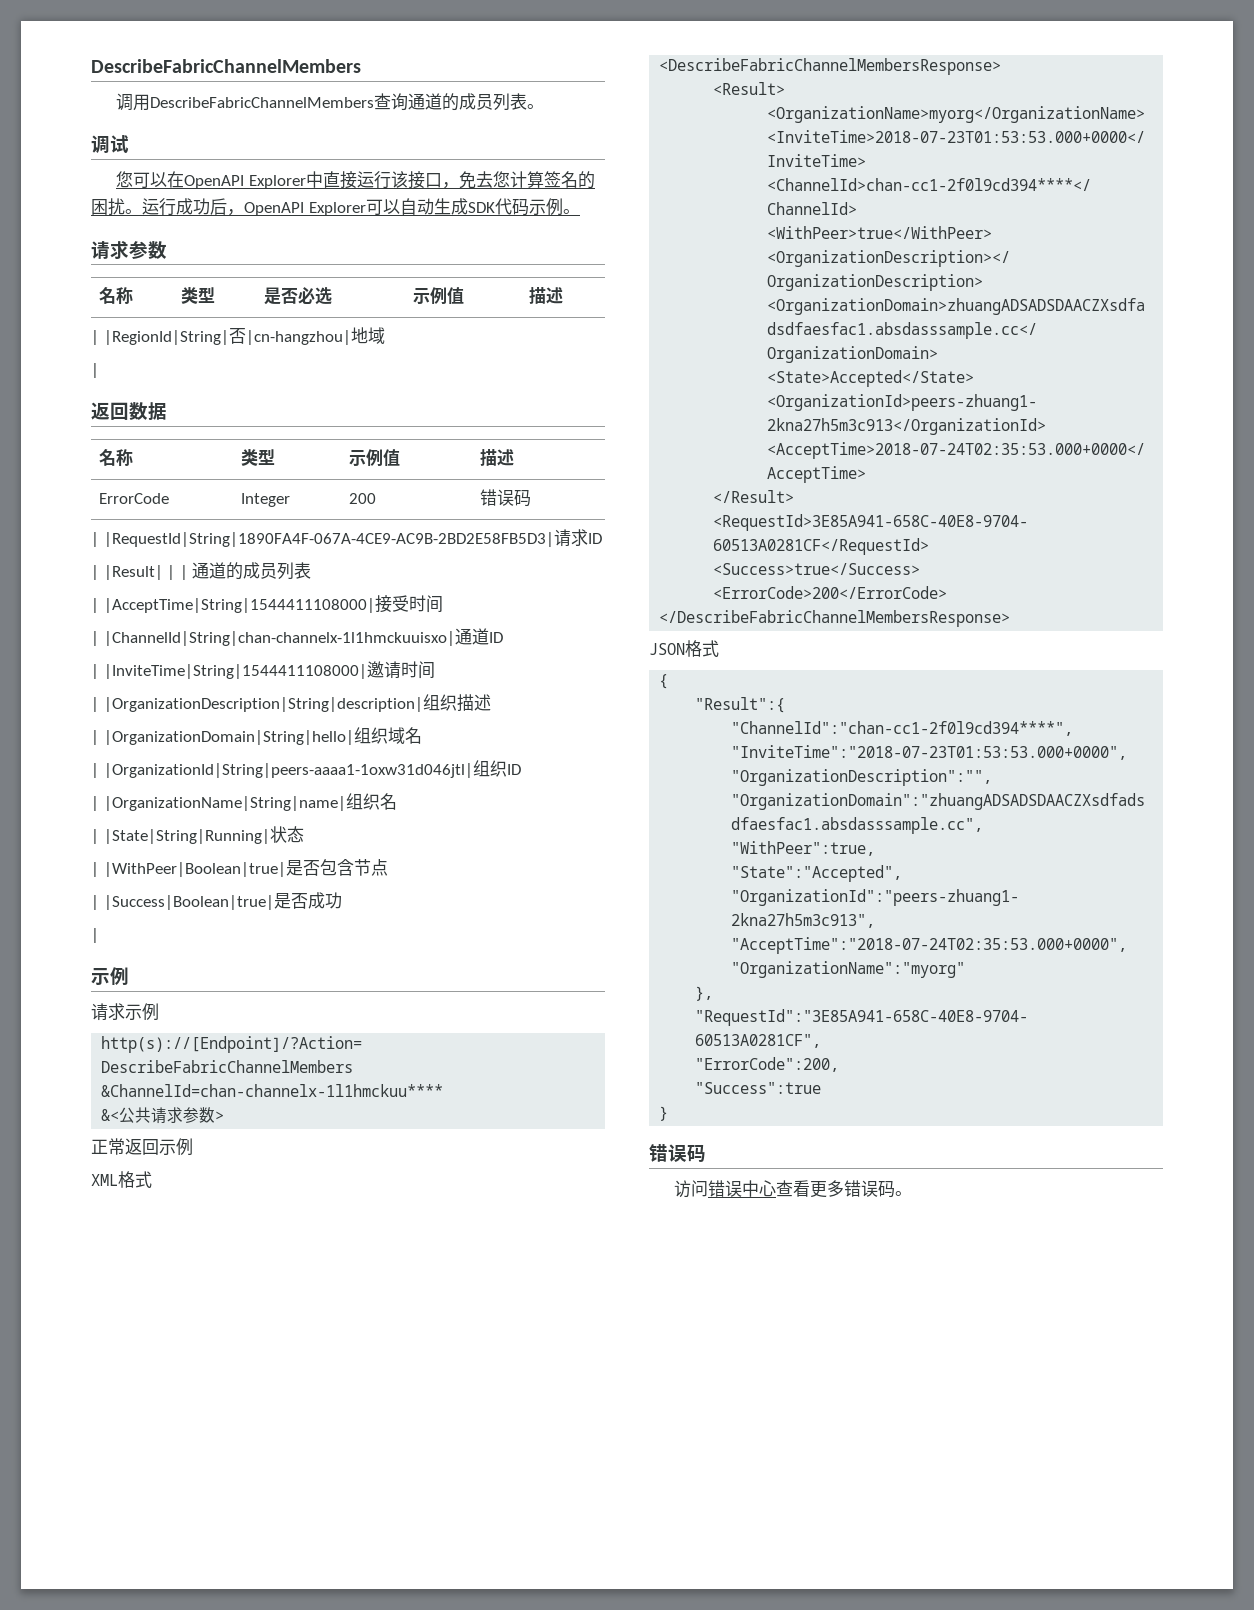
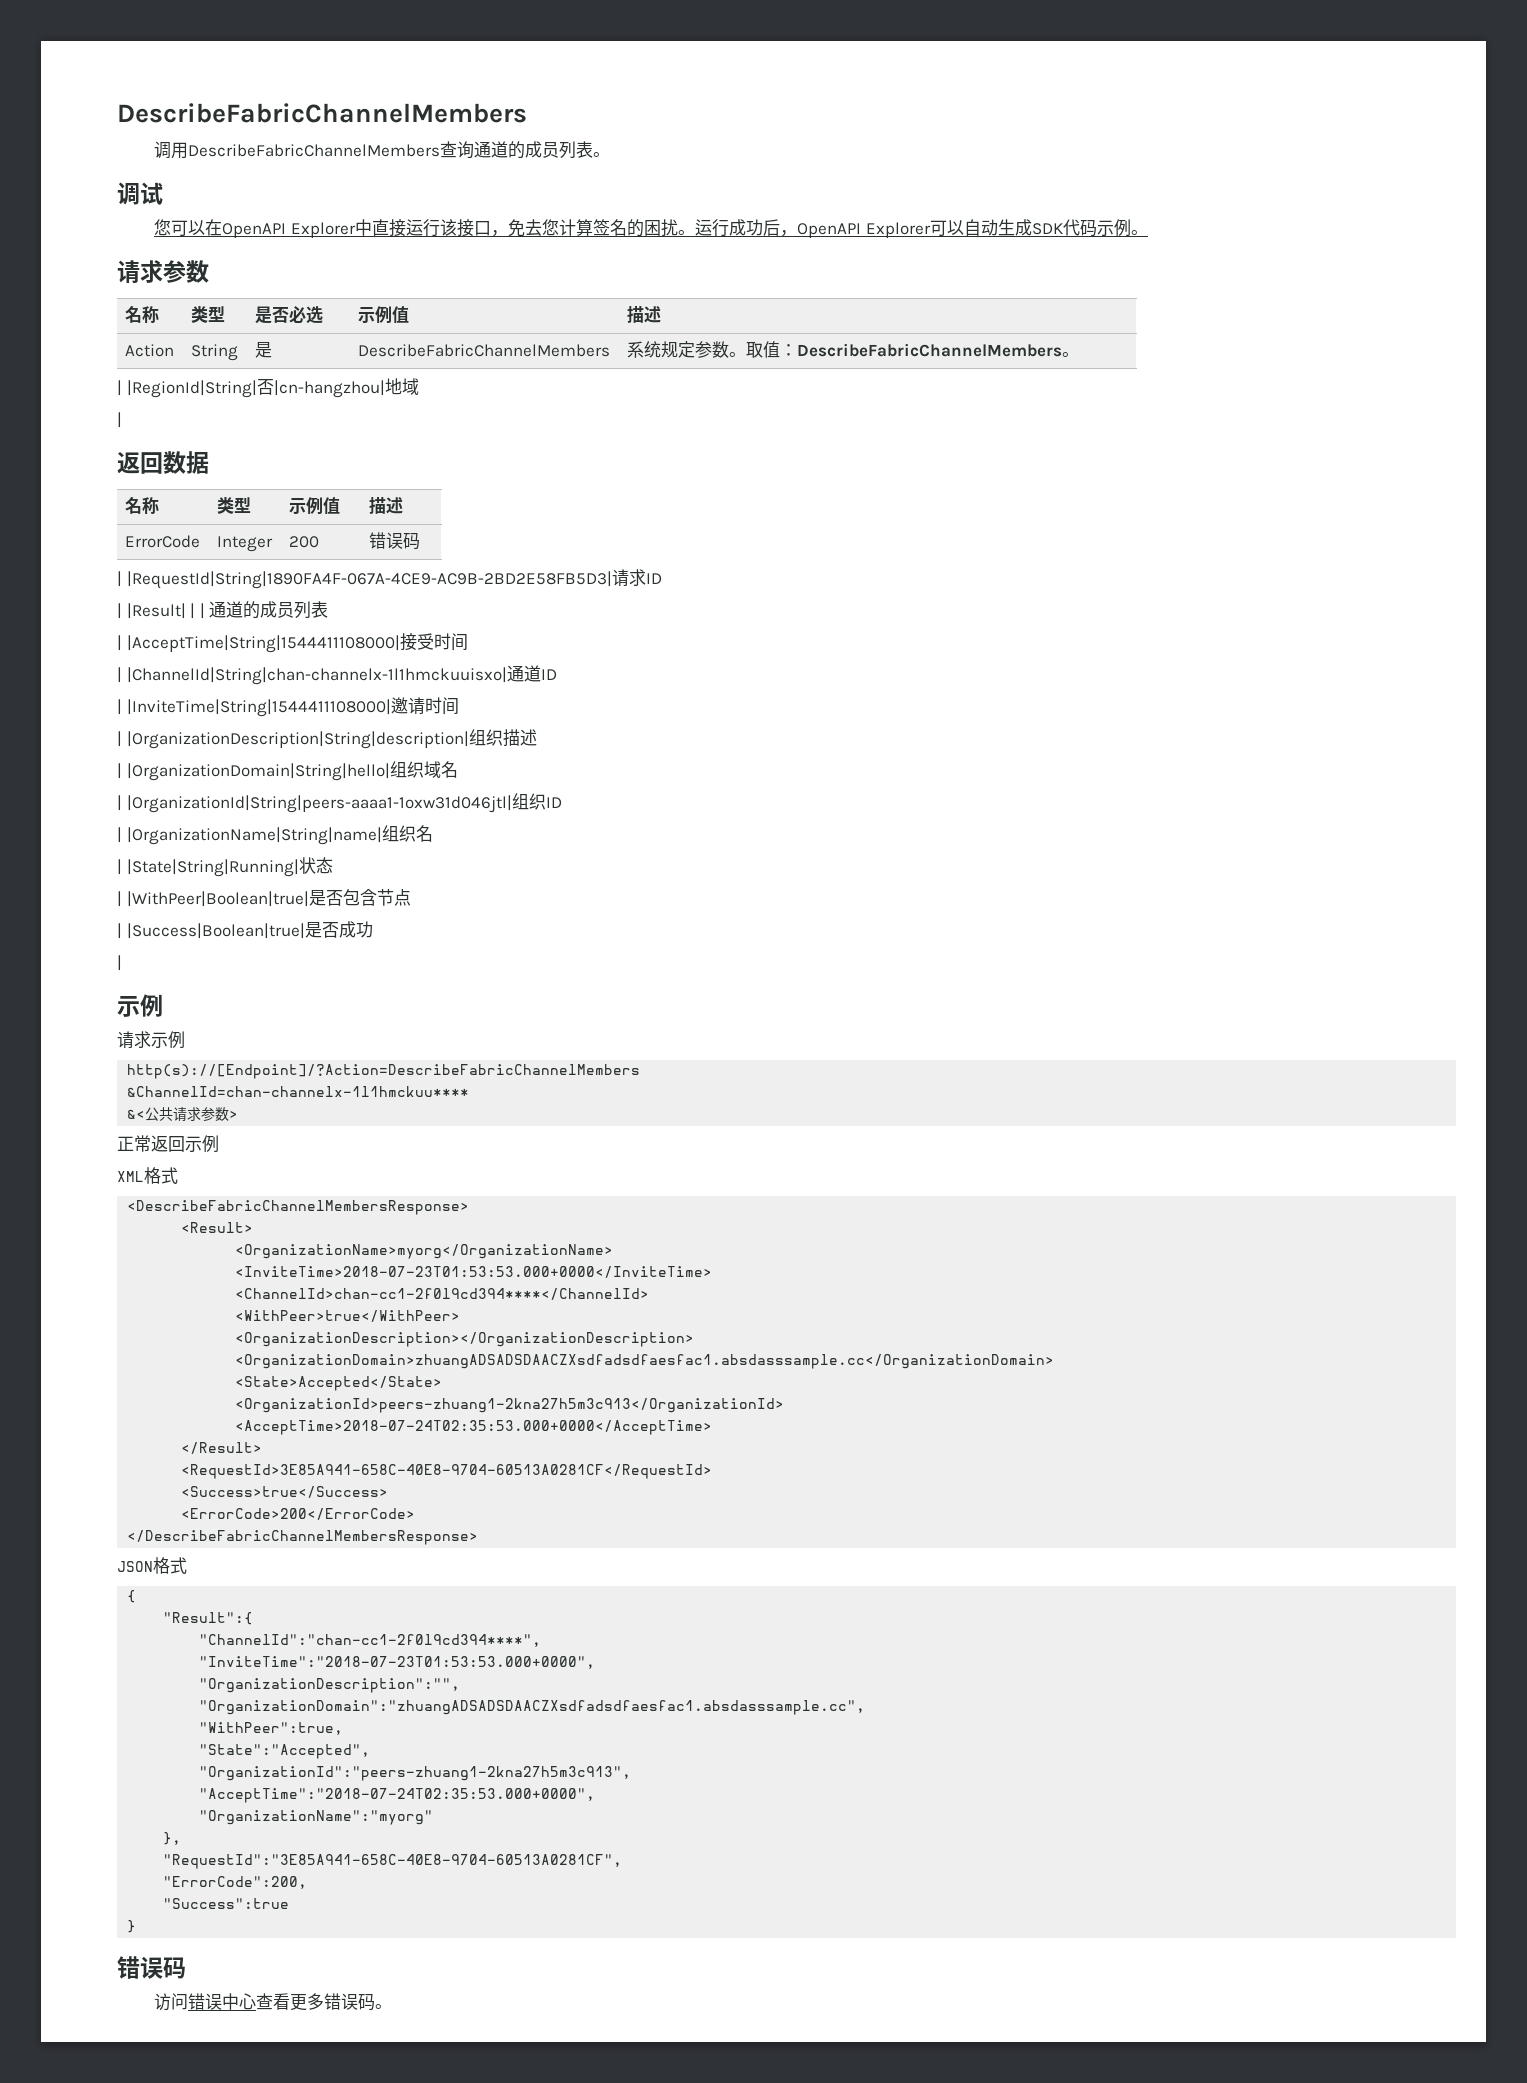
+ Action | String | 是 | DescribeFabricChannelMembers | 系统规定参数。取值：DescribeFabricChannelMembers。

